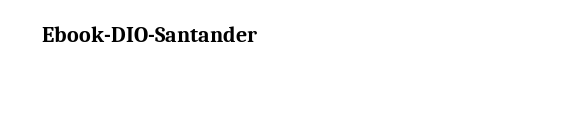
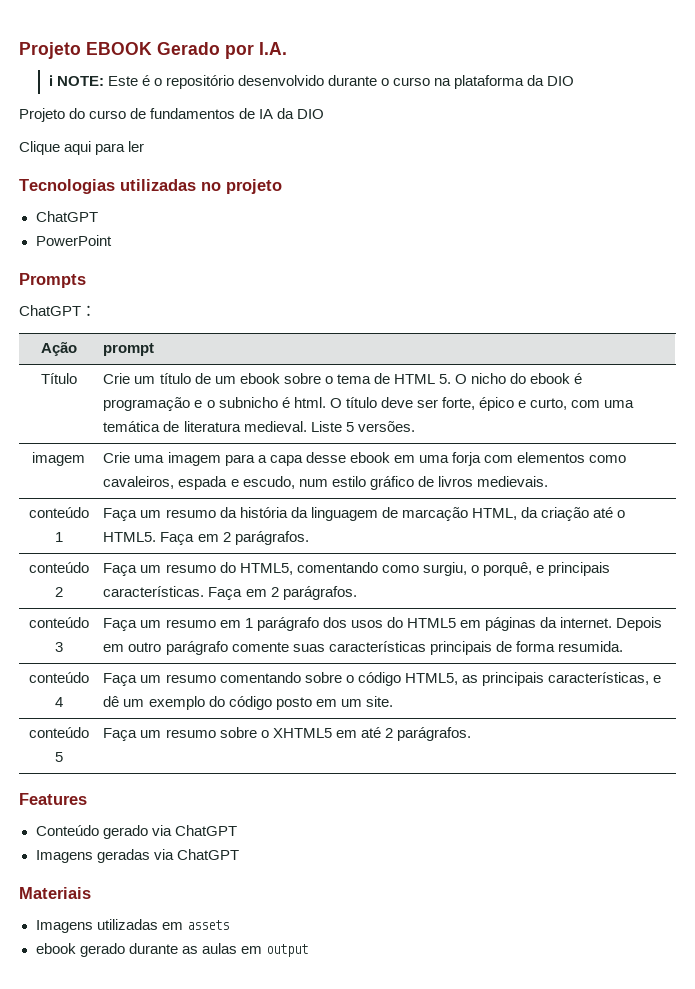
- Ebook-DIO-Santander
+ Projeto EBOOK Gerado por I.A.
+ ℹ NOTE: Este é o repositório desenvolvido durante o curso na plataforma da DIO
+ Projeto do curso de fundamentos de IA da DIO
+ Clique aqui para ler
+ Tecnologias utilizadas no projeto
+ ChatGPT
+ PowerPoint
+ Prompts
+ ChatGPT：
+ Ação | prompt
+ Título | Crie um título de um ebook sobre o tema de HTML 5. O nicho do ebook é programação e o subnicho é html. O título deve ser forte, épico e curto, com uma temática de literatura medieval. Liste 5 versões.
+ imagem | Crie uma imagem para a capa desse ebook em uma forja com elementos como cavaleiros, espada e escudo, num estilo gráfico de livros medievais.
+ conteúdo 1 | Faça um resumo da história da linguagem de marcação HTML, da criação até o HTML5. Faça em 2 parágrafos.
+ conteúdo 2 | Faça um resumo do HTML5, comentando como surgiu, o porquê, e principais características. Faça em 2 parágrafos.
+ conteúdo 3 | Faça um resumo em 1 parágrafo dos usos do HTML5 em páginas da internet. Depois em outro parágrafo comente suas características principais de forma resumida.
+ conteúdo 4 | Faça um resumo comentando sobre o código HTML5, as principais características, e dê um exemplo do código posto em um site.
+ conteúdo 5 | Faça um resumo sobre o XHTML5 em até 2 parágrafos.
+ Features
+ Conteúdo gerado via ChatGPT
+ Imagens geradas via ChatGPT
+ Materiais
+ Imagens utilizadas em assets
+ ebook gerado durante as aulas em output

